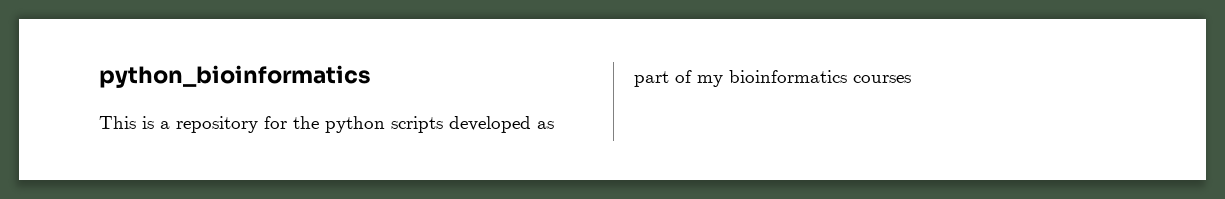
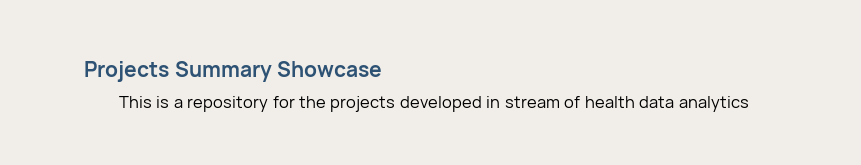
- python_bioinformatics
+ Projects Summary Showcase
- This is a repository for the python scripts developed as part of my bioinformatics courses
+ This is a repository for the projects developed in stream of health data analytics

